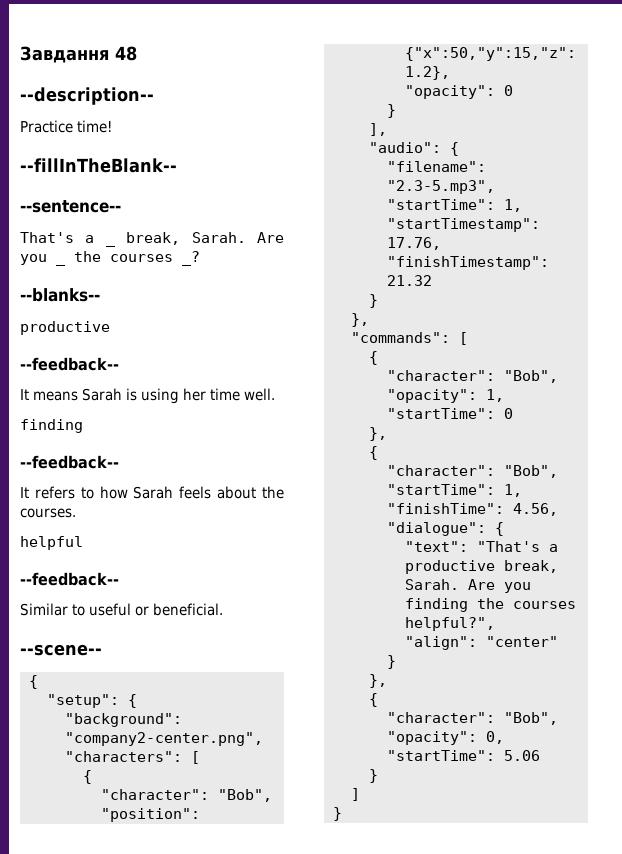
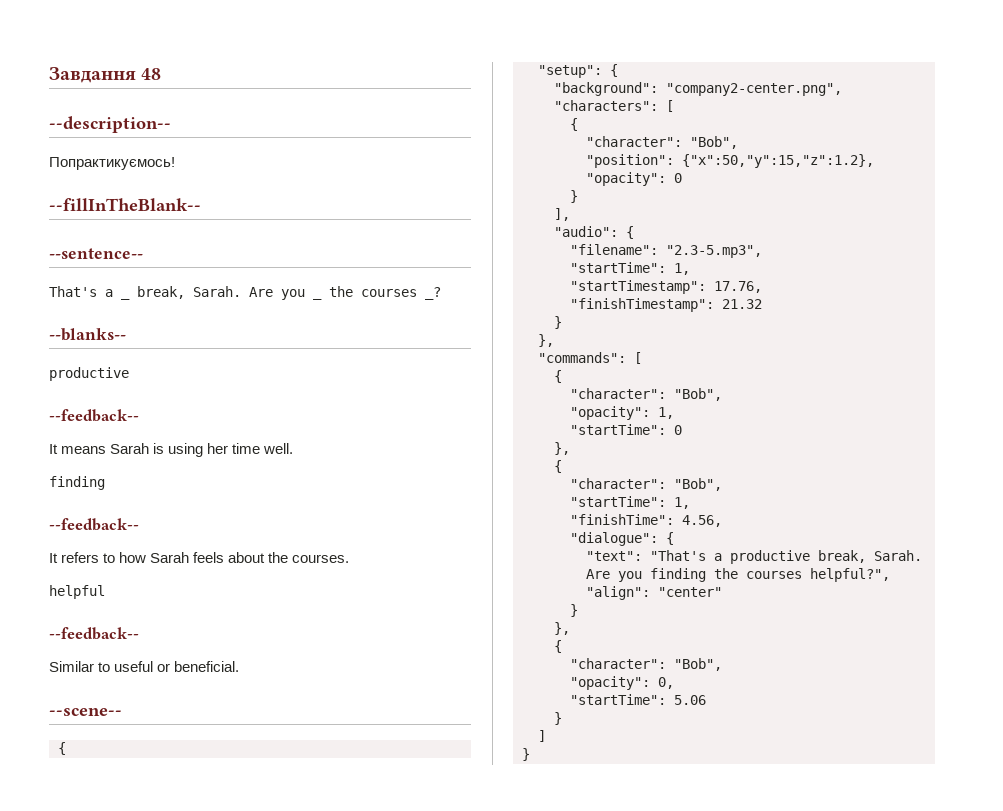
- Practice time!
+ Попрактикуємось!

